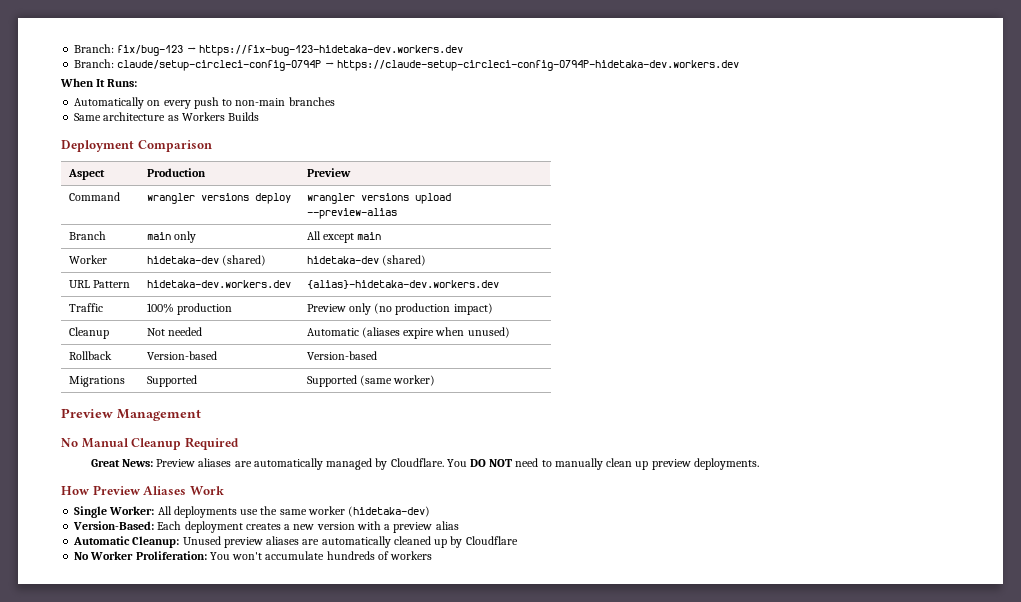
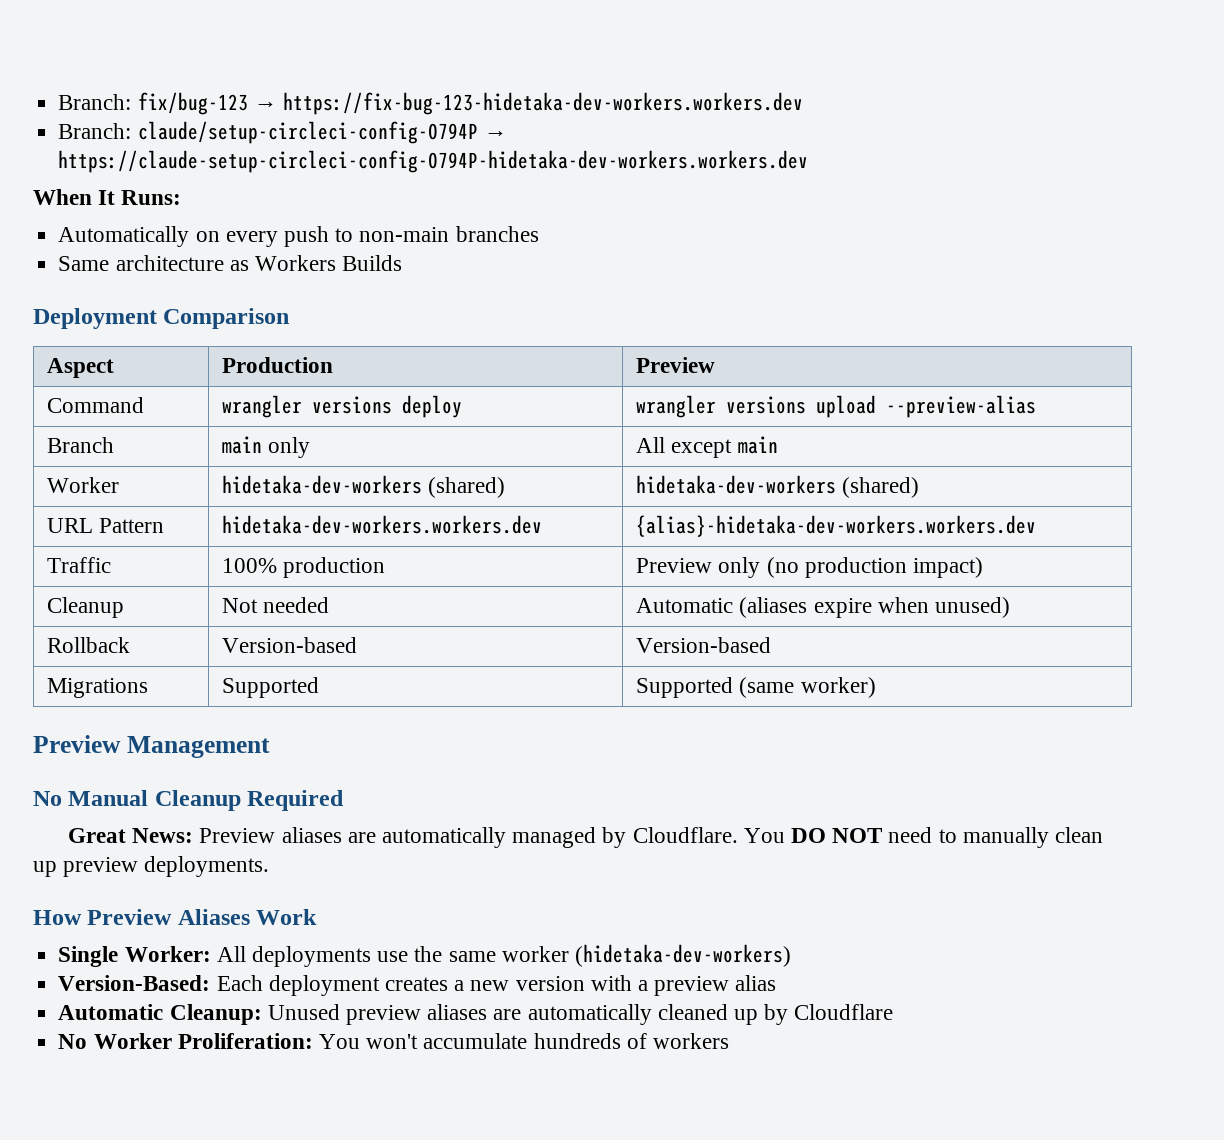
- Branch: fix/bug-123 → https://fix-bug-123-hidetaka-dev.workers.dev
+ Branch: fix/bug-123 → https://fix-bug-123-hidetaka-dev-workers.workers.dev
- Branch: claude/setup-circleci-config-O794P → https://claude-setup-circleci-config-O794P-hidetaka-dev.workers.dev
+ Branch: claude/setup-circleci-config-O794P → https://claude-setup-circleci-config-O794P-hidetaka-dev-workers.workers.dev
- Worker | hidetaka-dev (shared) | hidetaka-dev (shared)
+ Worker | hidetaka-dev-workers (shared) | hidetaka-dev-workers (shared)
- URL Pattern | hidetaka-dev.workers.dev | {alias}-hidetaka-dev.workers.dev
+ URL Pattern | hidetaka-dev-workers.workers.dev | {alias}-hidetaka-dev-workers.workers.dev
- Single Worker: All deployments use the same worker (hidetaka-dev)
+ Single Worker: All deployments use the same worker (hidetaka-dev-workers)

